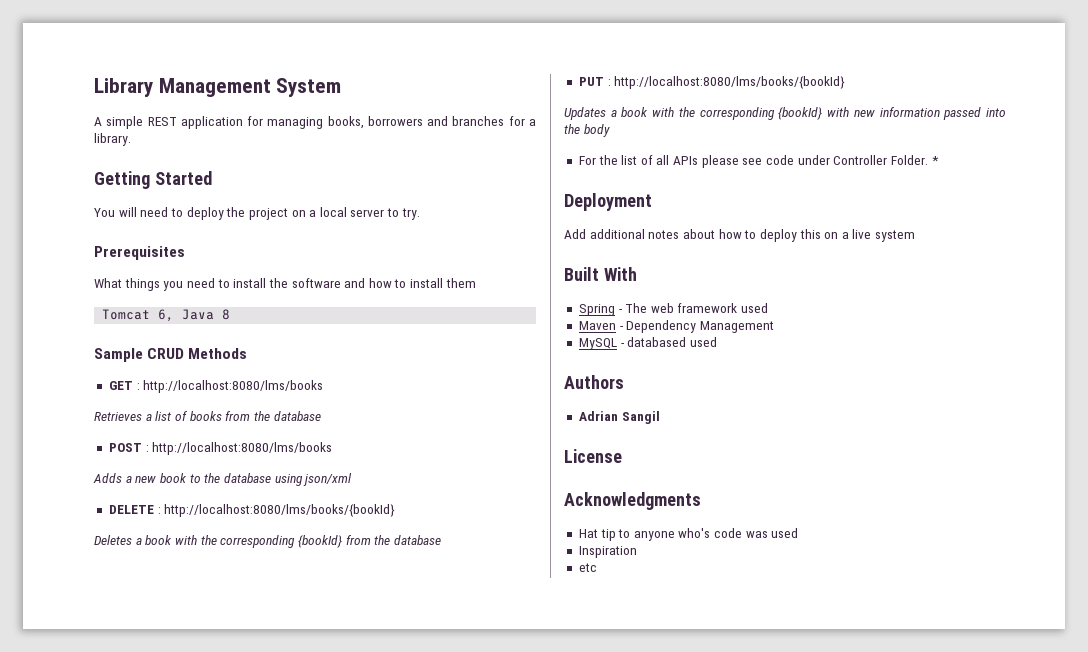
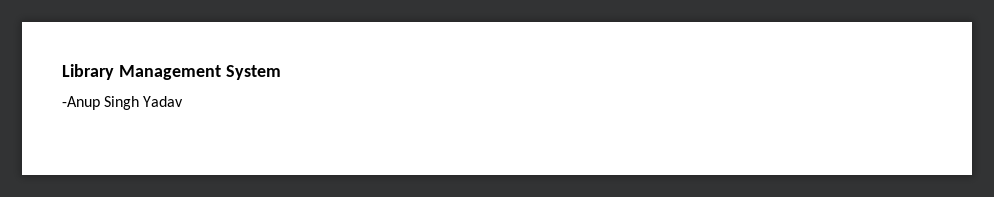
- A simple REST application for managing books, borrowers and branches for a library.
- Getting Started
- You will need to deploy the project on a local server to try.
- Prerequisites
- What things you need to install the software and how to install them
- Tomcat 6, Java 8
- Sample CRUD Methods
- GET : http://localhost:8080/lms/books
- Retrieves a list of books from the database
- POST : http://localhost:8080/lms/books
- Adds a new book to the database using json/xml
- DELETE : http://localhost:8080/lms/books/{bookId}
- Deletes a book with the corresponding {bookId} from the database
- PUT : http://localhost:8080/lms/books/{bookId}
- Updates a book with the corresponding {bookId} with new information passed into the body
- For the list of all APIs please see code under Controller Folder. *
- Deployment
- Add additional notes about how to deploy this on a live system
- Built With
- Spring - The web framework used
- Maven - Dependency Management
- MySQL - databased used
- Authors
- Adrian Sangil
- License
- Acknowledgments
- Hat tip to anyone who's code was used
- Inspiration
- etc
+ -Anup Singh Yadav

